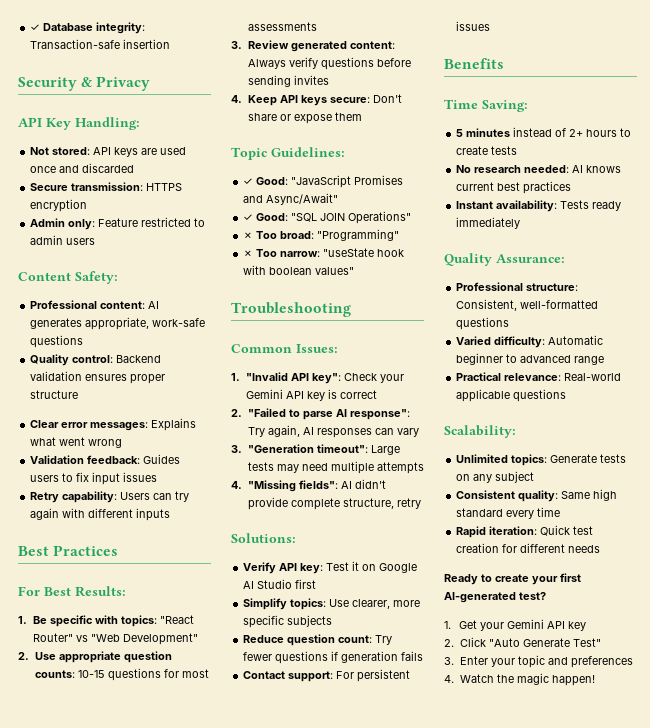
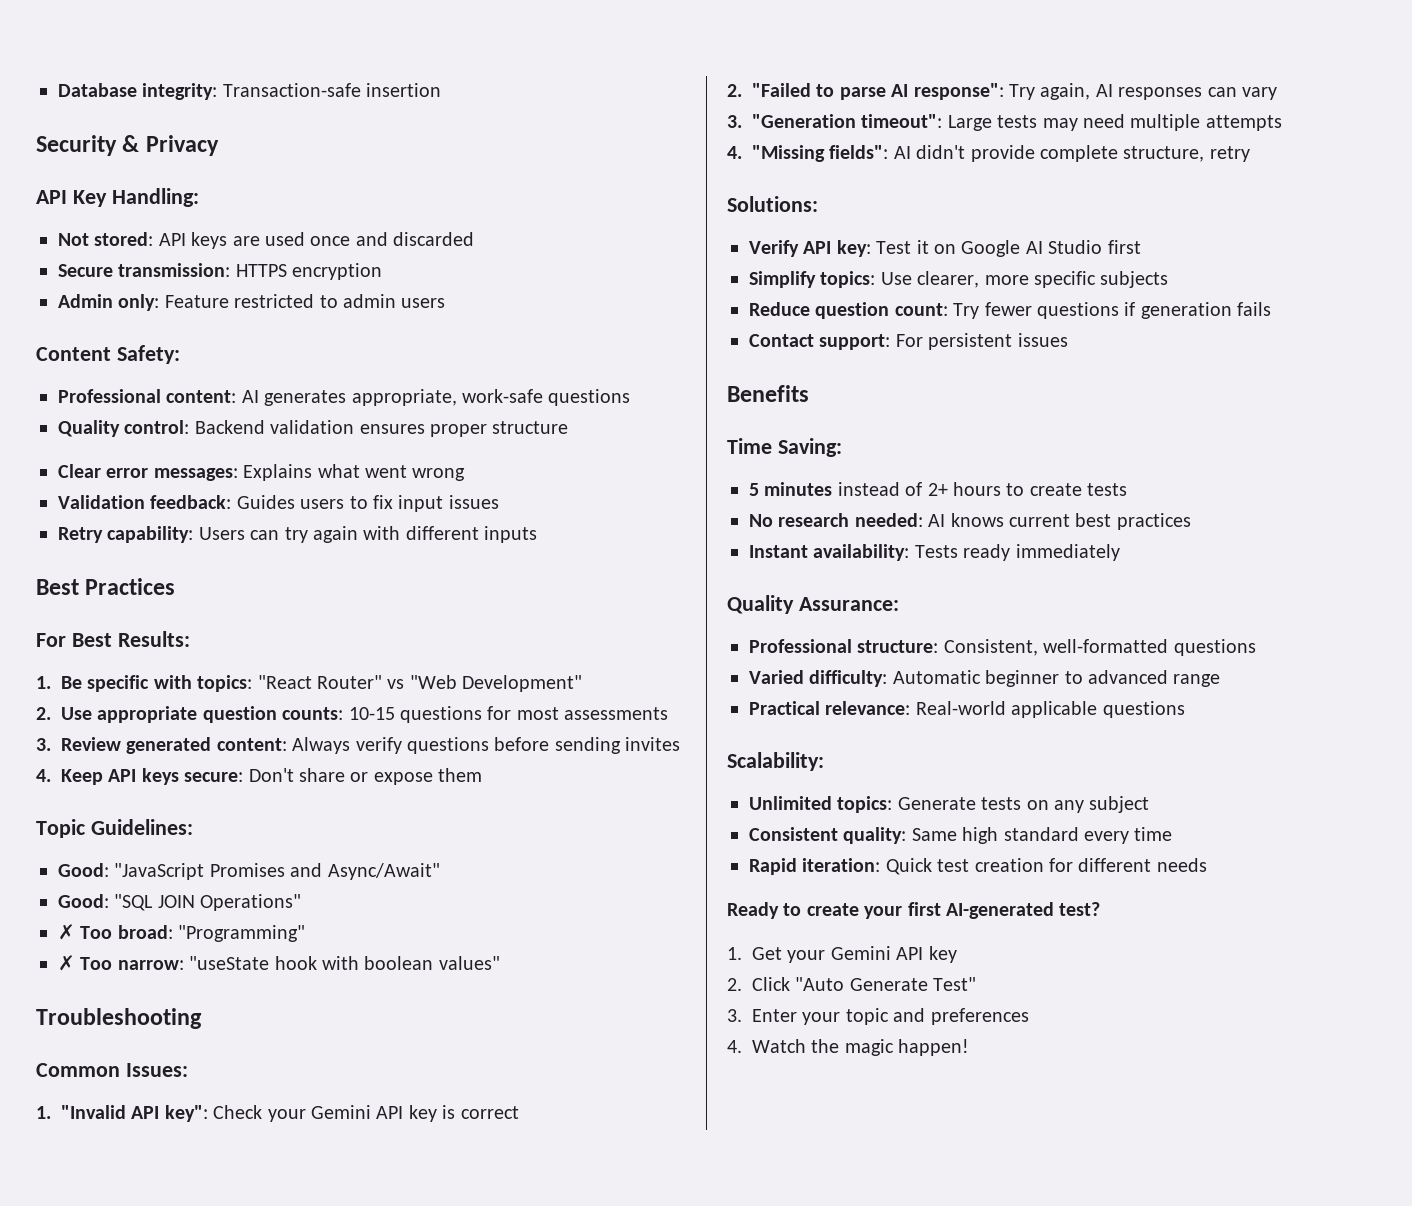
- ✓ Database integrity: Transaction-safe insertion
+ Database integrity: Transaction-safe insertion
- ✓ Good: "JavaScript Promises and Async/Await"
+ Good: "JavaScript Promises and Async/Await"
- ✓ Good: "SQL JOIN Operations"
+ Good: "SQL JOIN Operations"

